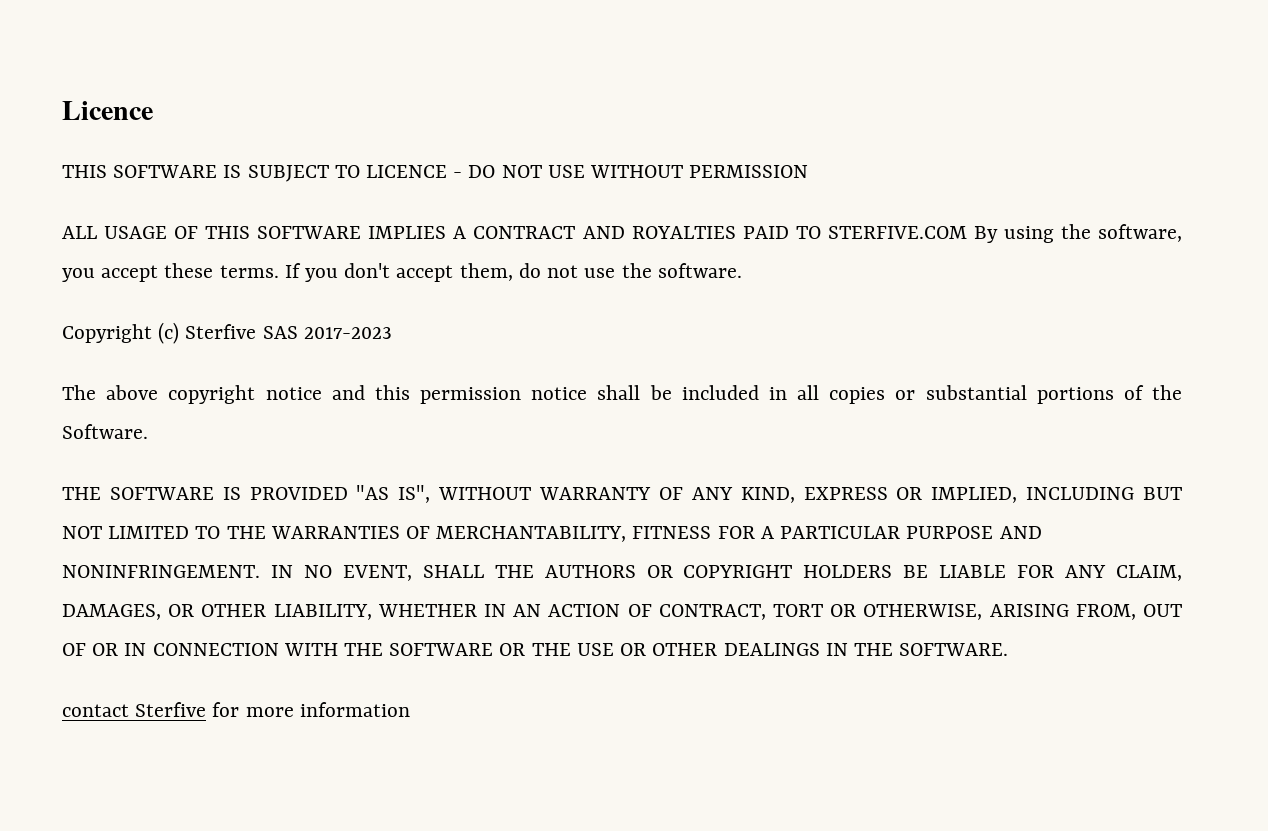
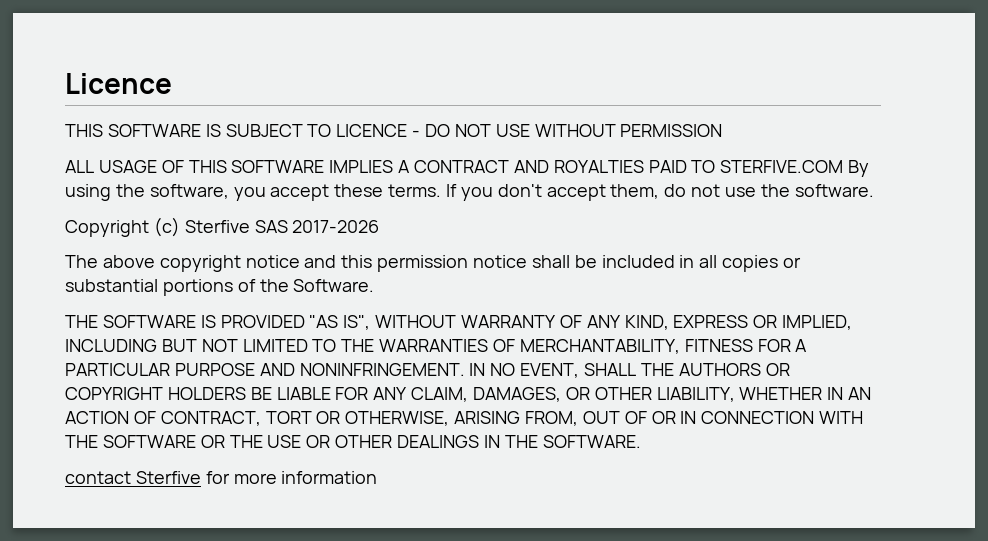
- Copyright (c) Sterfive SAS 2017-2023
+ Copyright (c) Sterfive SAS 2017-2026

